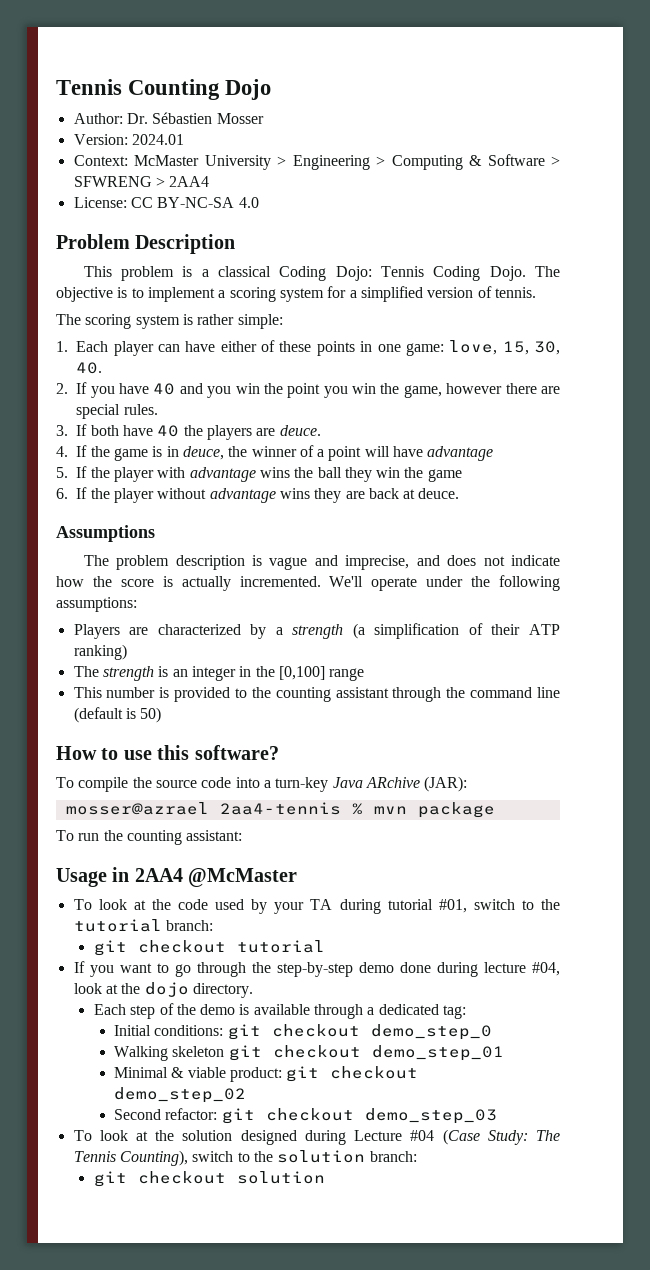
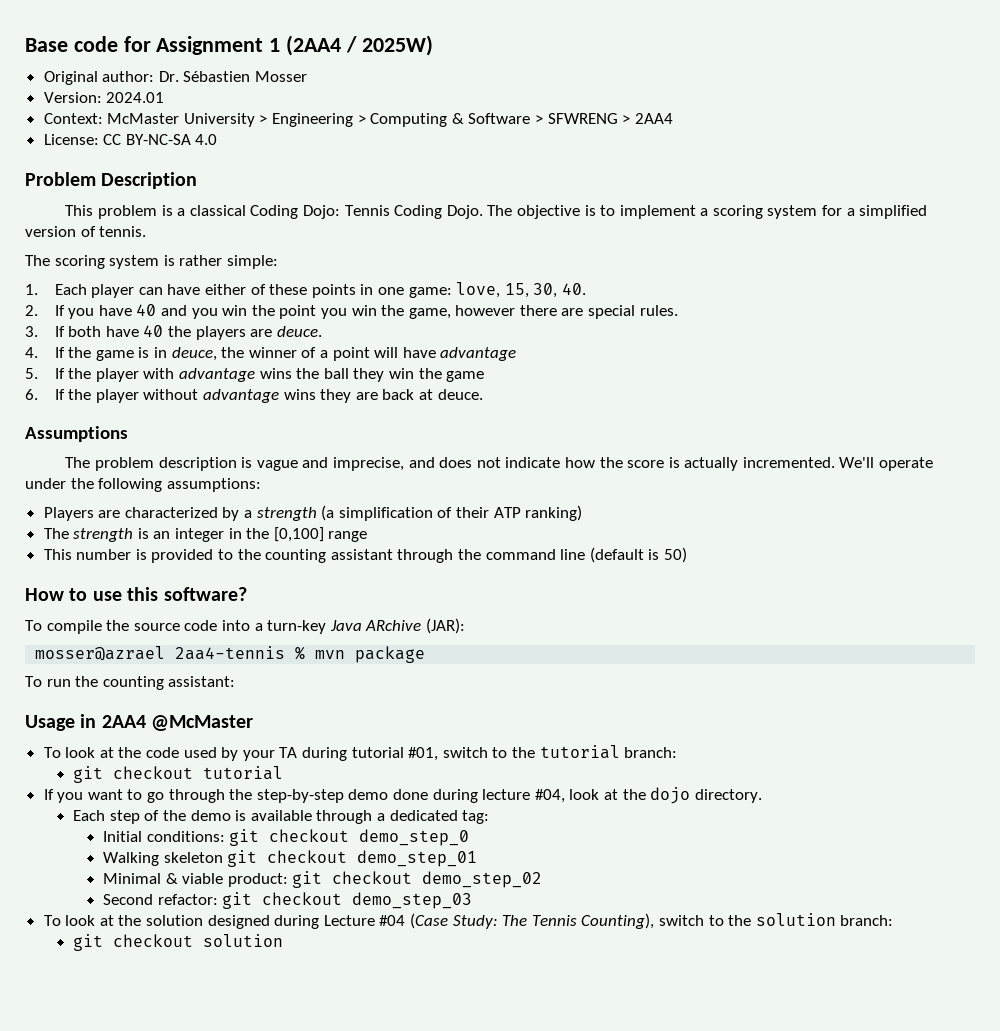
- Tennis Counting Dojo
- Author: Dr. Sébastien Mosser
+ Base code for Assignment 1 (2AA4 / 2025W)
+ Original author: Dr. Sébastien Mosser

